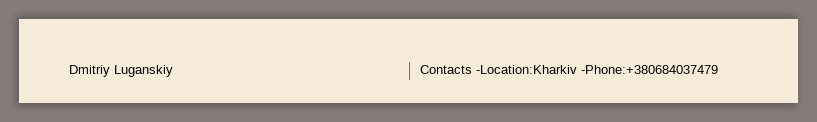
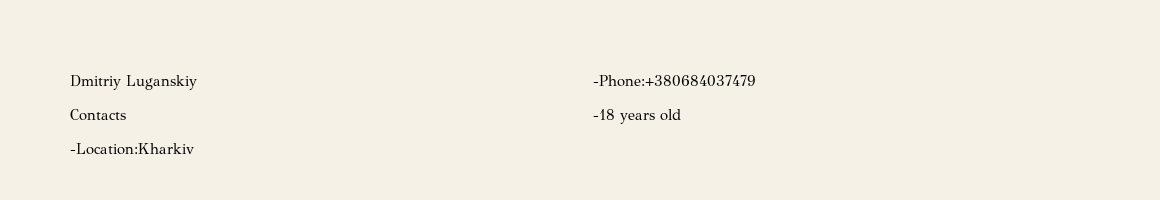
- Contacts -Location:Kharkiv -Phone:+380684037479
+ Contacts
+ -Location:Kharkiv
+ -Phone:+380684037479
+ -18 years old

